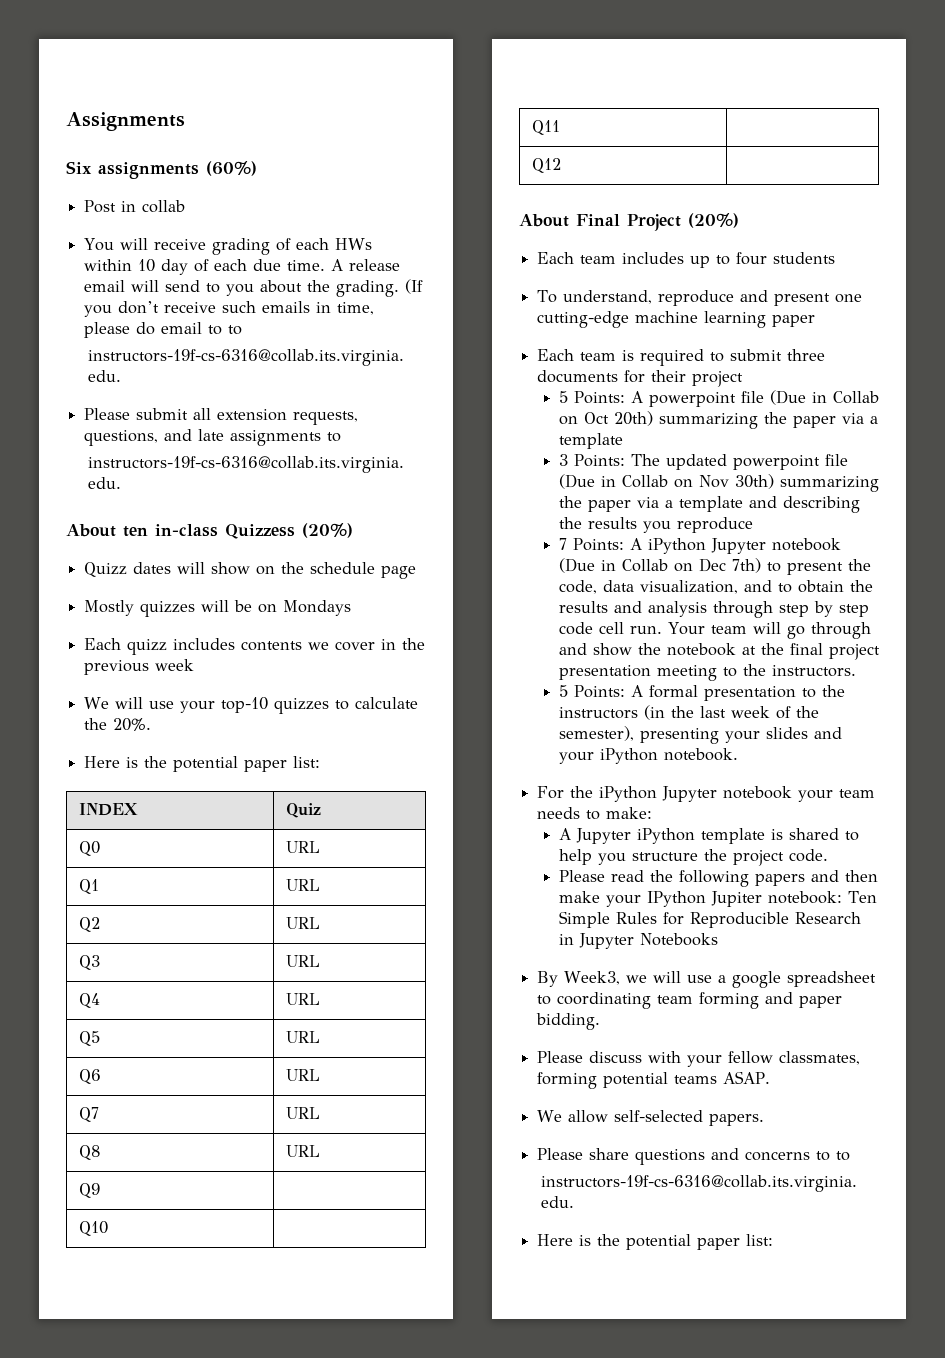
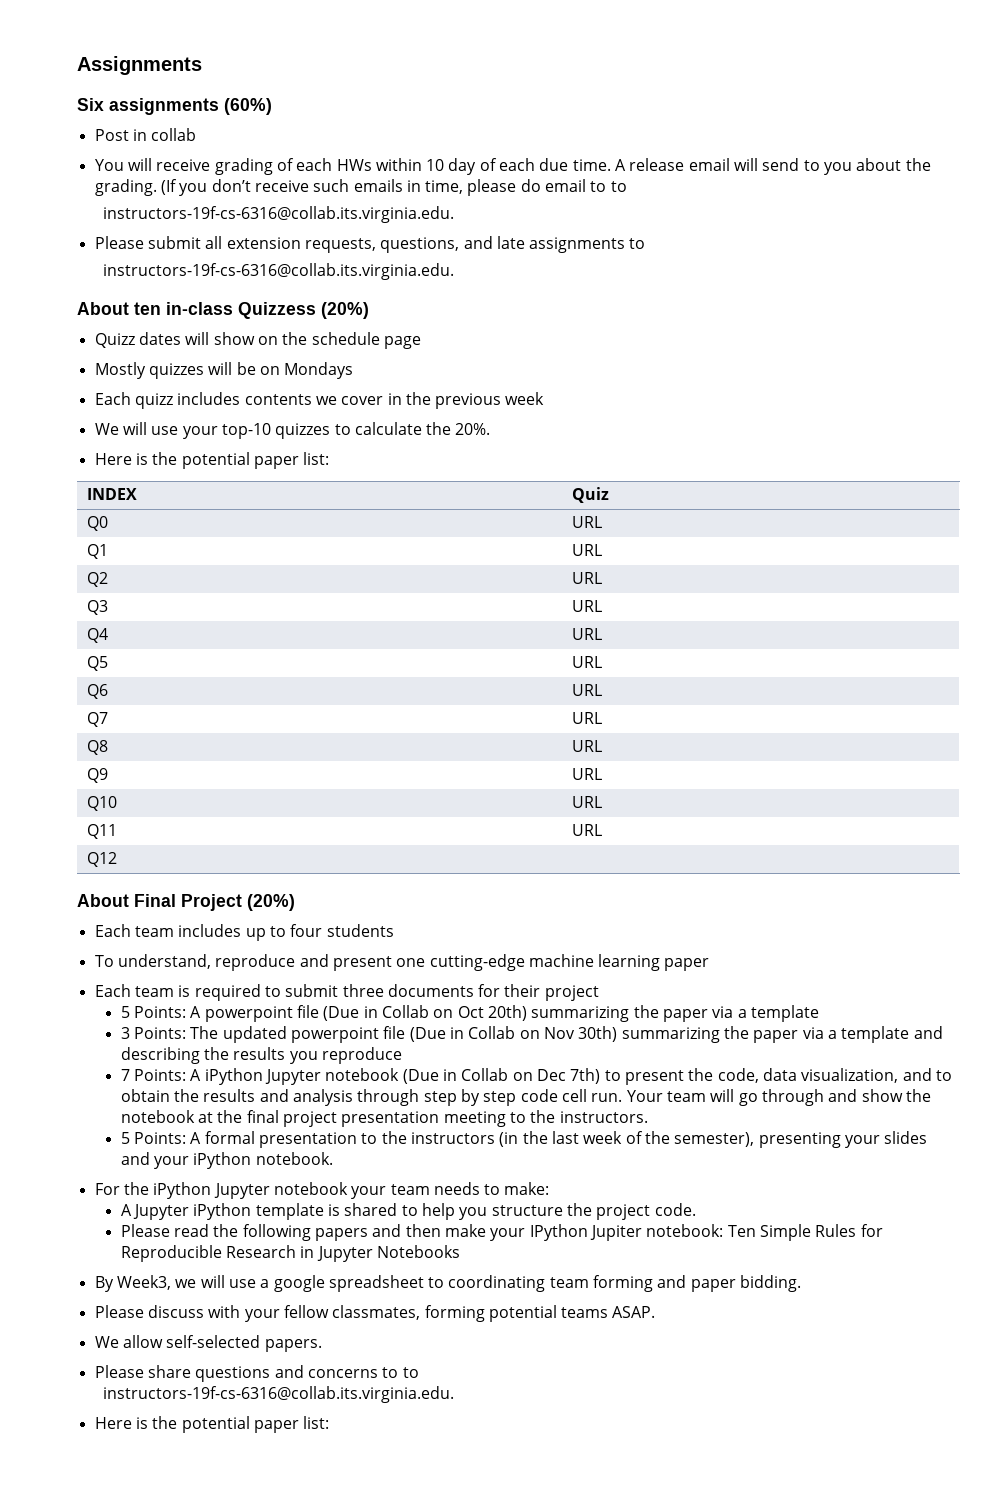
- Q9 |
+ Q9 | URL
- Q10 |
+ Q10 | URL
- Q11 |
+ Q11 | URL

